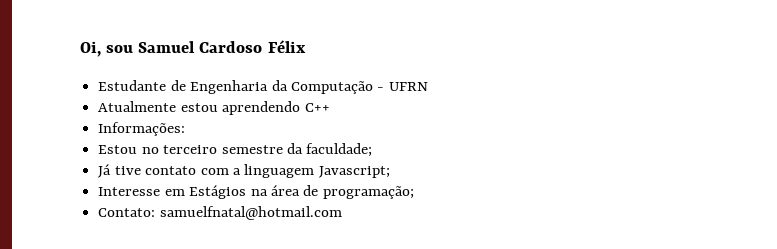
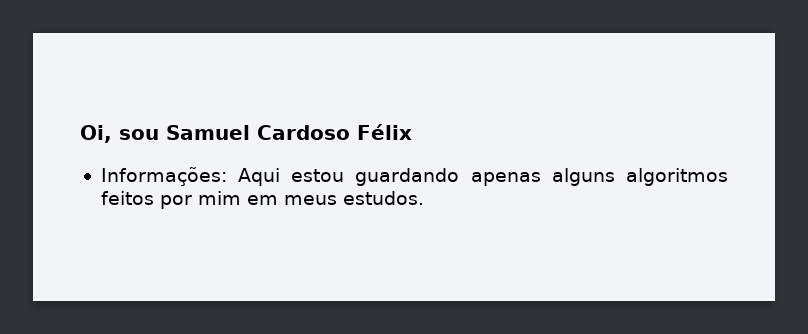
- Estudante de Engenharia da Computação - UFRN
- Atualmente estou aprendendo C++
- Informações:
- Estou no terceiro semestre da faculdade;
- Já tive contato com a linguagem Javascript;
- Interesse em Estágios na área de programação;
- Contato: samuelfnatal@hotmail.com
+ Informações: Aqui estou guardando apenas alguns algoritmos feitos por mim em meus estudos.

